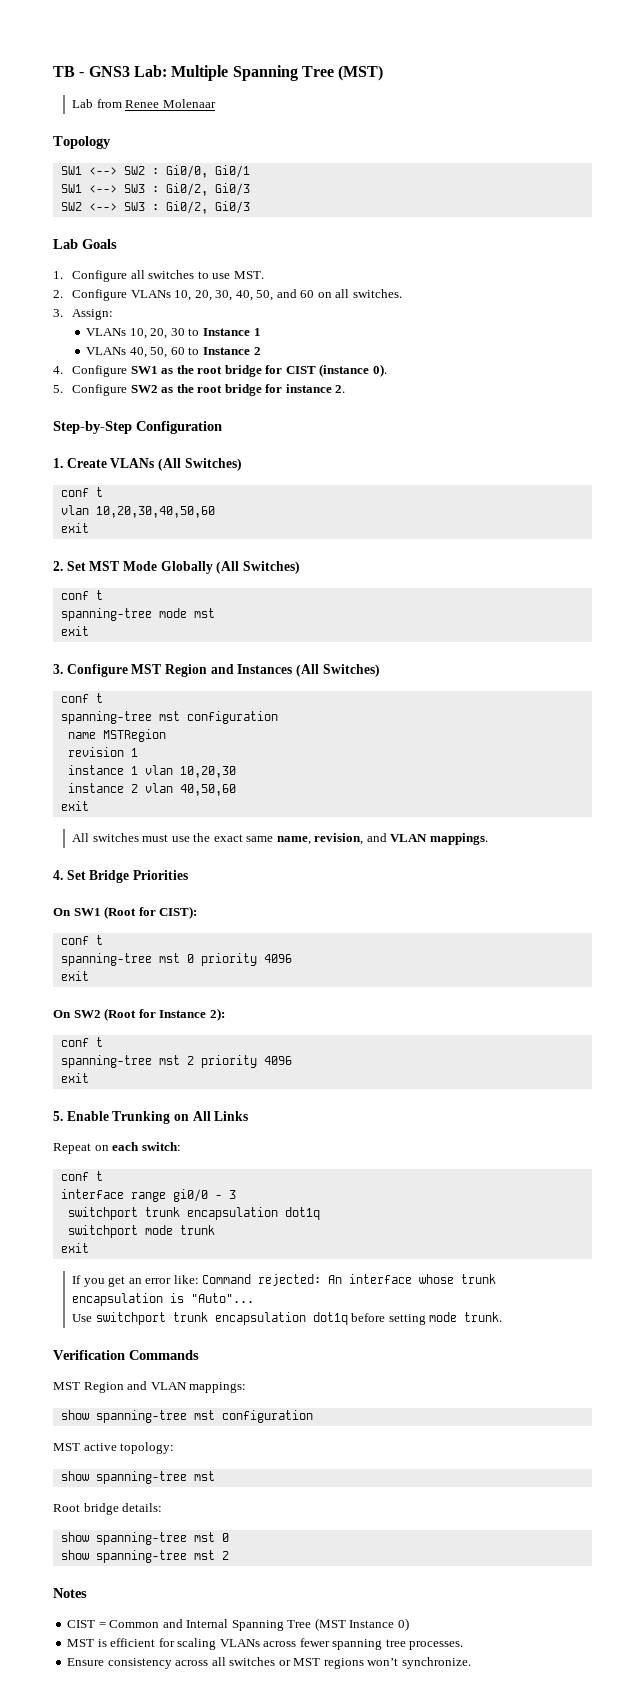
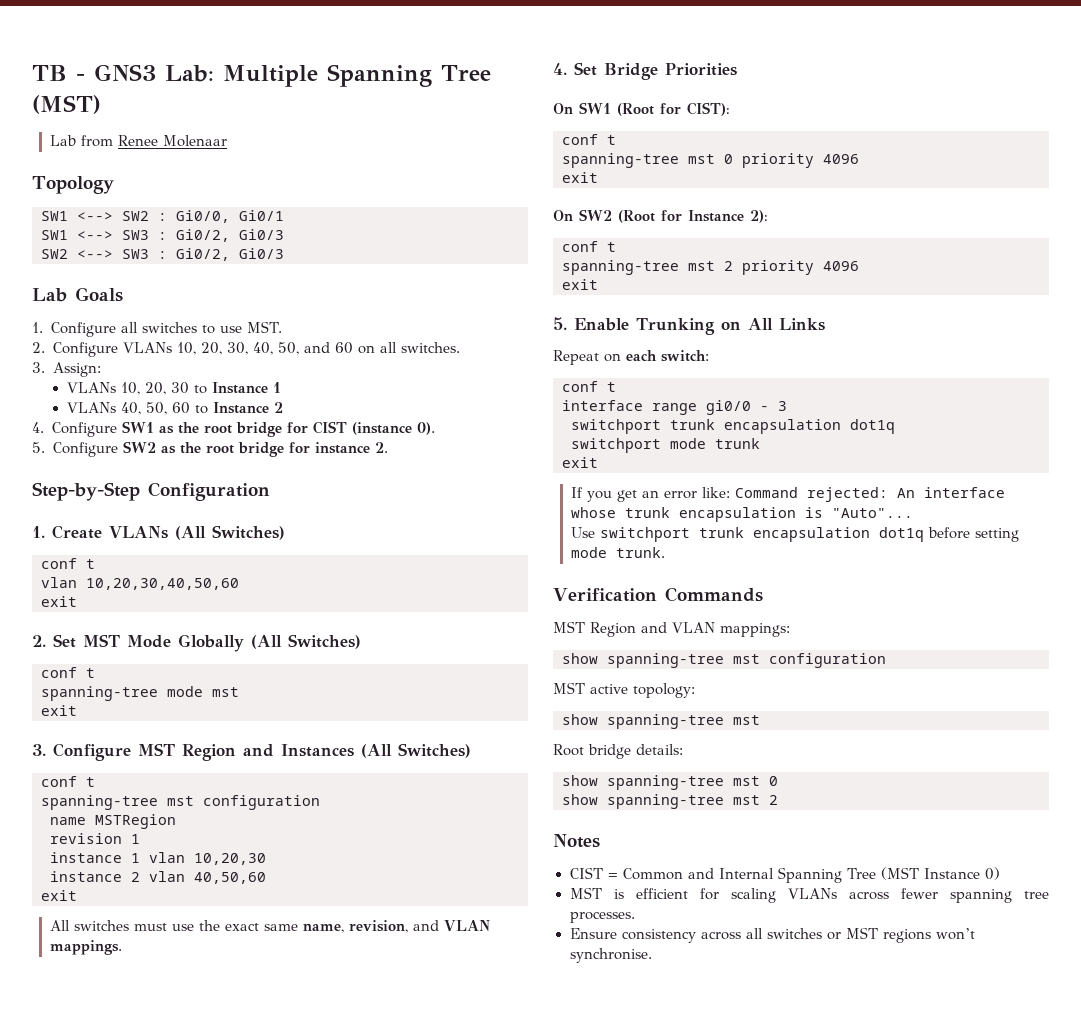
- Ensure consistency across all switches or MST regions won’t synchronize.
+ Ensure consistency across all switches or MST regions won’t synchronise.

